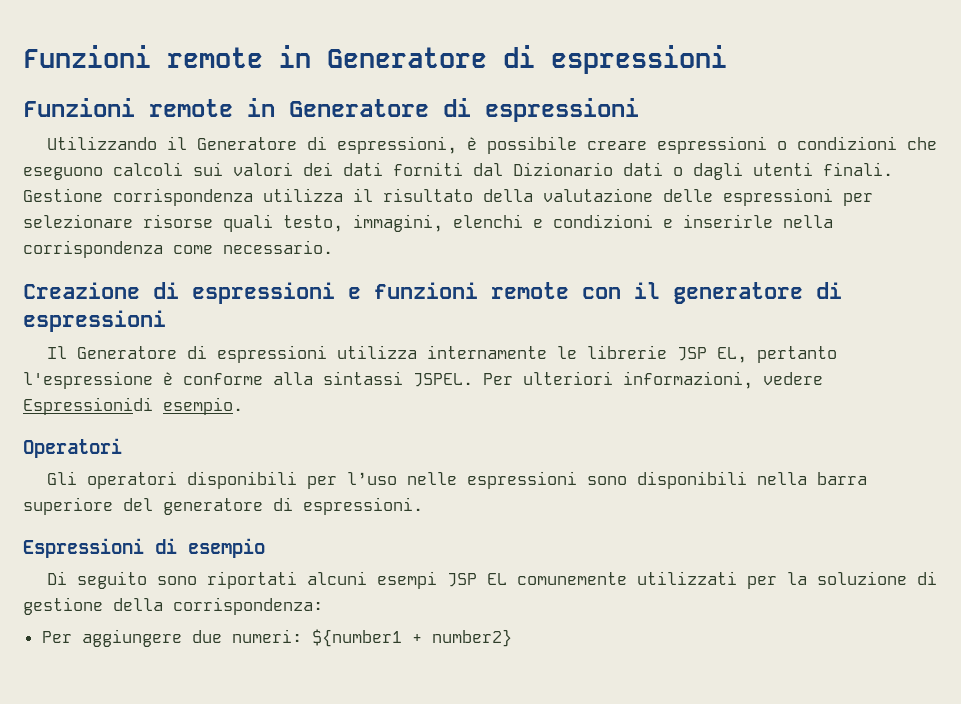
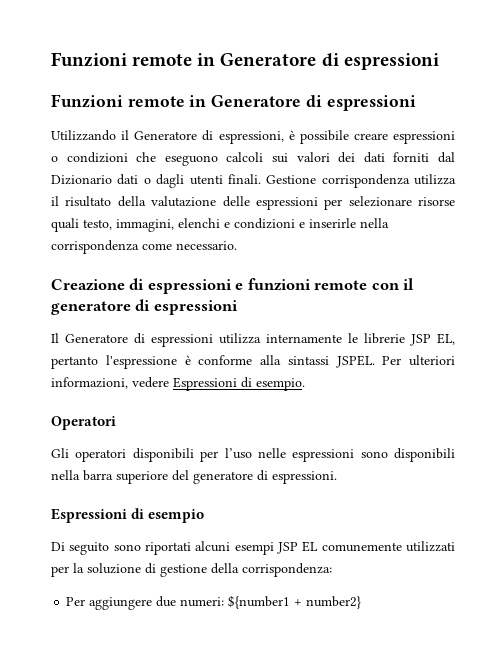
- Per ulteriori informazioni, vedere Espressionidi esempio.
+ Per ulteriori informazioni, vedere Espressioni di esempio.

